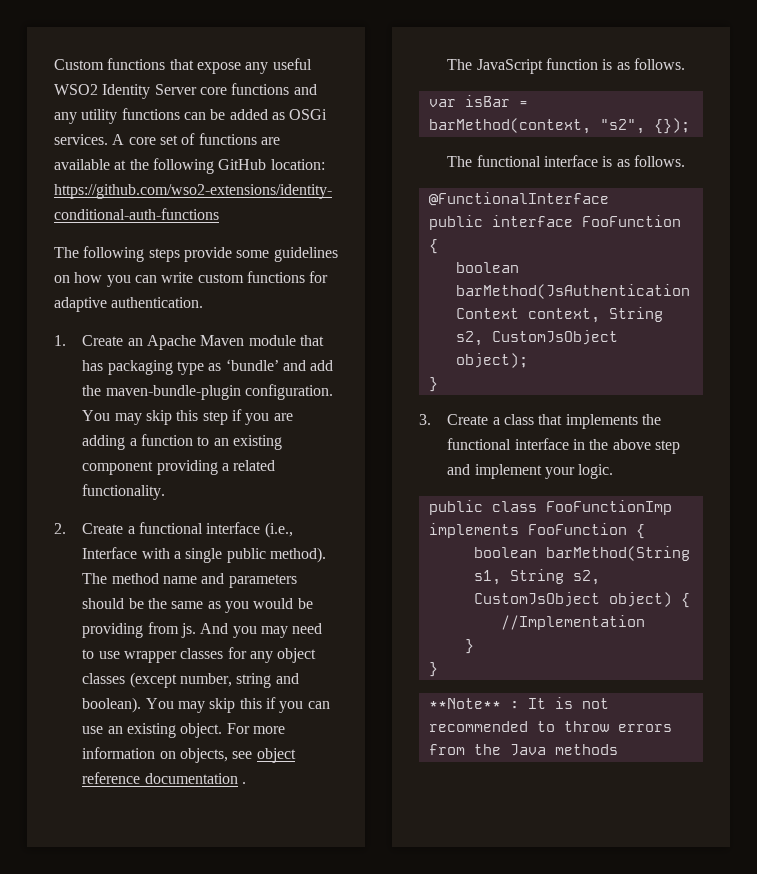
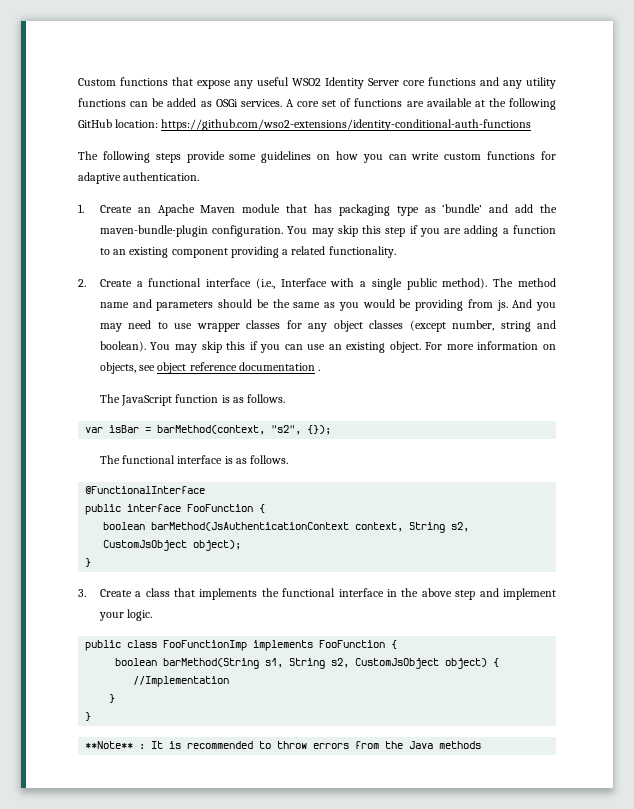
- **Note** : It is not recommended to throw errors from the Java methods
+ **Note** : It is recommended to throw errors from the Java methods

